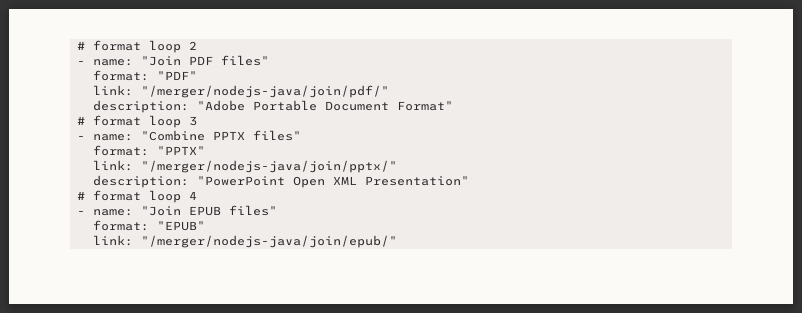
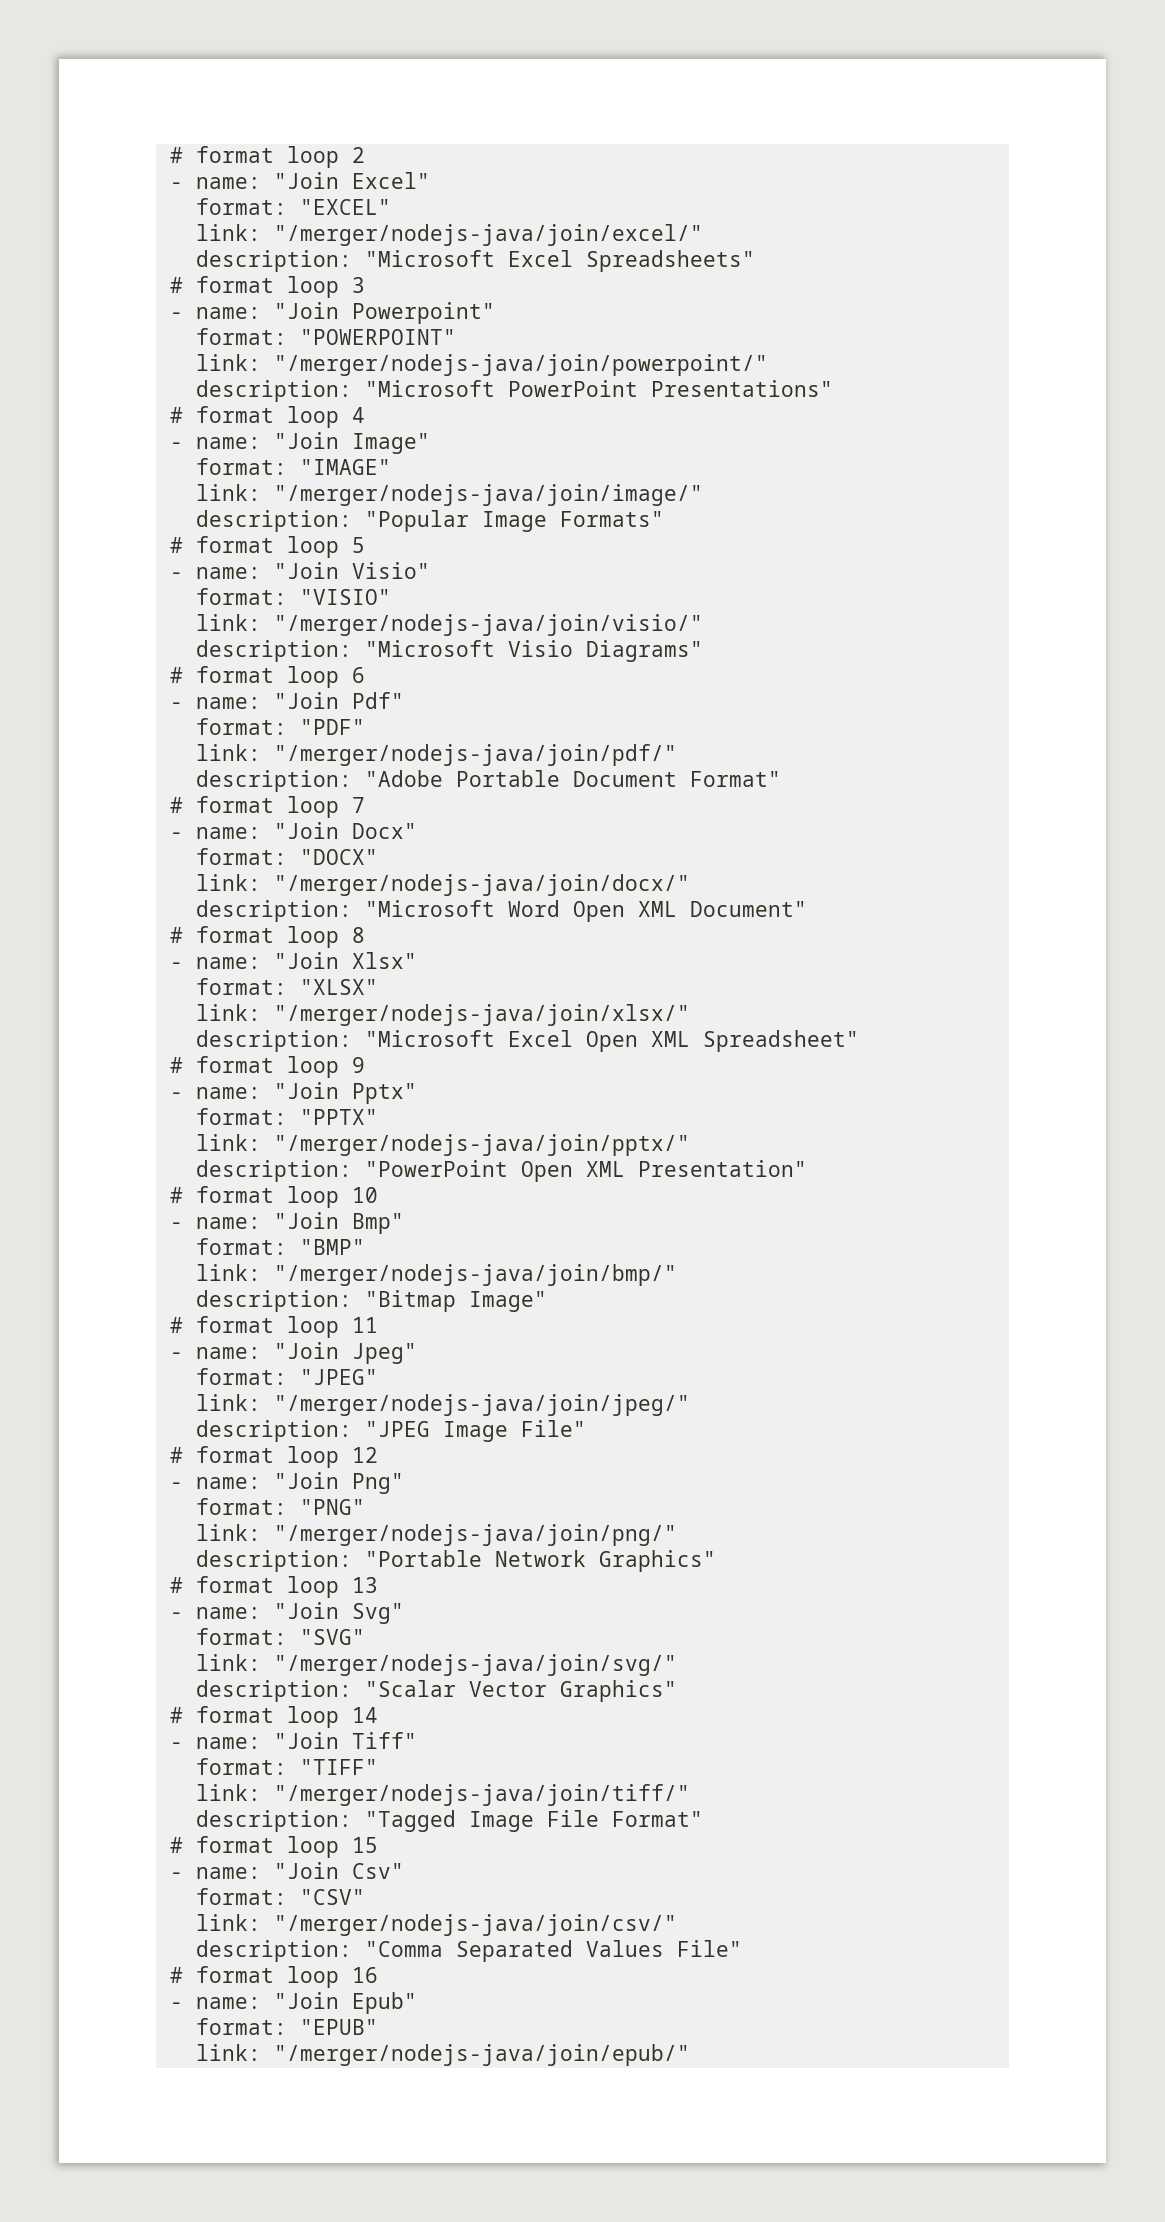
- - name: "Join PDF files"
+ - name: "Join Excel"
+ format: "EXCEL"
+ link: "/merger/nodejs-java/join/excel/"
+ description: "Microsoft Excel Spreadsheets"
+ # format loop 3
+ - name: "Join Powerpoint"
+ format: "POWERPOINT"
+ link: "/merger/nodejs-java/join/powerpoint/"
+ description: "Microsoft PowerPoint Presentations"
+ # format loop 4
+ - name: "Join Image"
+ format: "IMAGE"
+ link: "/merger/nodejs-java/join/image/"
+ description: "Popular Image Formats"
+ # format loop 5
+ - name: "Join Visio"
+ format: "VISIO"
+ link: "/merger/nodejs-java/join/visio/"
+ description: "Microsoft Visio Diagrams"
+ # format loop 6
+ - name: "Join Pdf"
- # format loop 3
- - name: "Combine PPTX files"
+ # format loop 7
+ - name: "Join Docx"
+ format: "DOCX"
+ link: "/merger/nodejs-java/join/docx/"
+ description: "Microsoft Word Open XML Document"
+ # format loop 8
+ - name: "Join Xlsx"
+ format: "XLSX"
+ link: "/merger/nodejs-java/join/xlsx/"
+ description: "Microsoft Excel Open XML Spreadsheet"
+ # format loop 9
+ - name: "Join Pptx"
- # format loop 4
- - name: "Join EPUB files"
+ # format loop 10
+ - name: "Join Bmp"
+ format: "BMP"
+ link: "/merger/nodejs-java/join/bmp/"
+ description: "Bitmap Image"
+ # format loop 11
+ - name: "Join Jpeg"
+ format: "JPEG"
+ link: "/merger/nodejs-java/join/jpeg/"
+ description: "JPEG Image File"
+ # format loop 12
+ - name: "Join Png"
+ format: "PNG"
+ link: "/merger/nodejs-java/join/png/"
+ description: "Portable Network Graphics"
+ # format loop 13
+ - name: "Join Svg"
+ format: "SVG"
+ link: "/merger/nodejs-java/join/svg/"
+ description: "Scalar Vector Graphics"
+ # format loop 14
+ - name: "Join Tiff"
+ format: "TIFF"
+ link: "/merger/nodejs-java/join/tiff/"
+ description: "Tagged Image File Format"
+ # format loop 15
+ - name: "Join Csv"
+ format: "CSV"
+ link: "/merger/nodejs-java/join/csv/"
+ description: "Comma Separated Values File"
+ # format loop 16
+ - name: "Join Epub"

